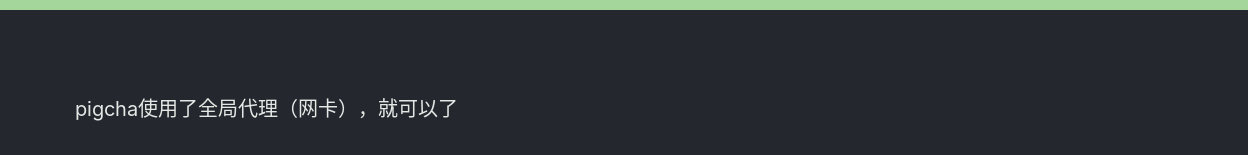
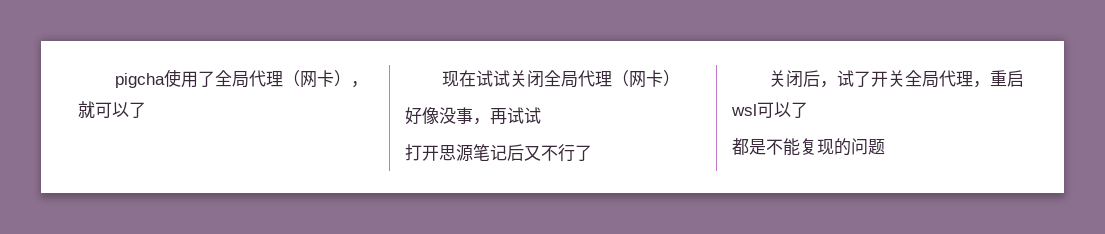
+ 现在试试关闭全局代理（网卡）
+ 好像没事，再试试
+ 打开思源笔记后又不行了
+ 关闭后，试了开关全局代理，重启wsl可以了
+ 都是不能复现的问题

